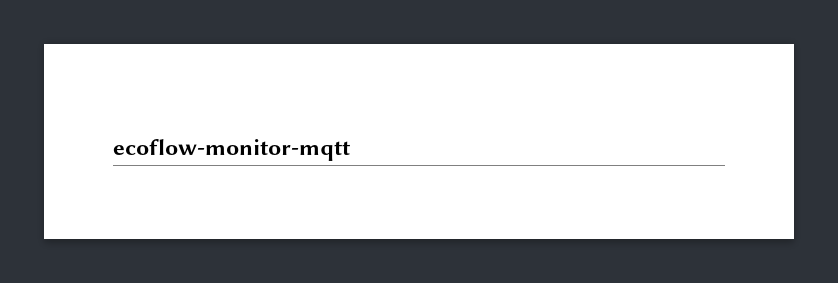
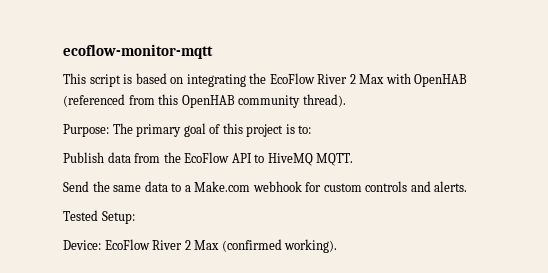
+ This script is based on integrating the EcoFlow River 2 Max with OpenHAB (referenced from this OpenHAB community thread).
+ Purpose: The primary goal of this project is to:
+ Publish data from the EcoFlow API to HiveMQ MQTT.
+ Send the same data to a Make.com webhook for custom controls and alerts.
+ Tested Setup:
+ Device: EcoFlow River 2 Max (confirmed working).

